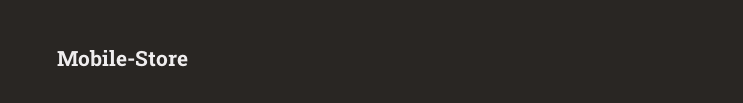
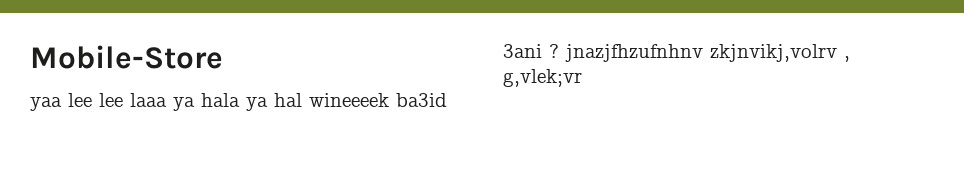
+ yaa lee lee laaa ya hala ya hal wineeeek ba3id 3ani ? jnazjfhzufnhnv zkjnvikj,volrv , g,vlek;vr

